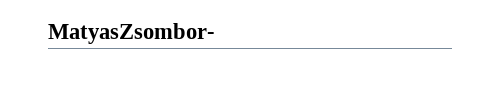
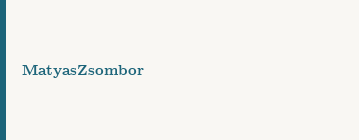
- MatyasZsombor-
+ MatyasZsombor

